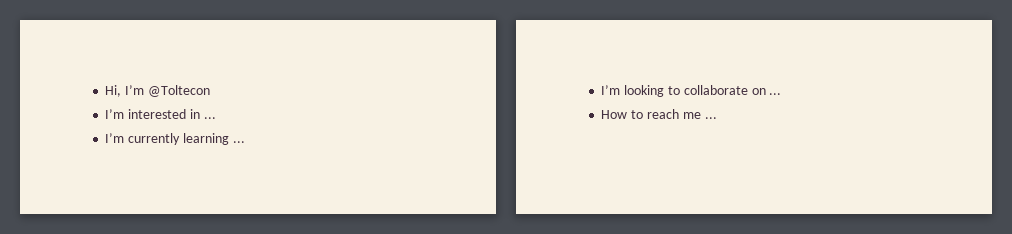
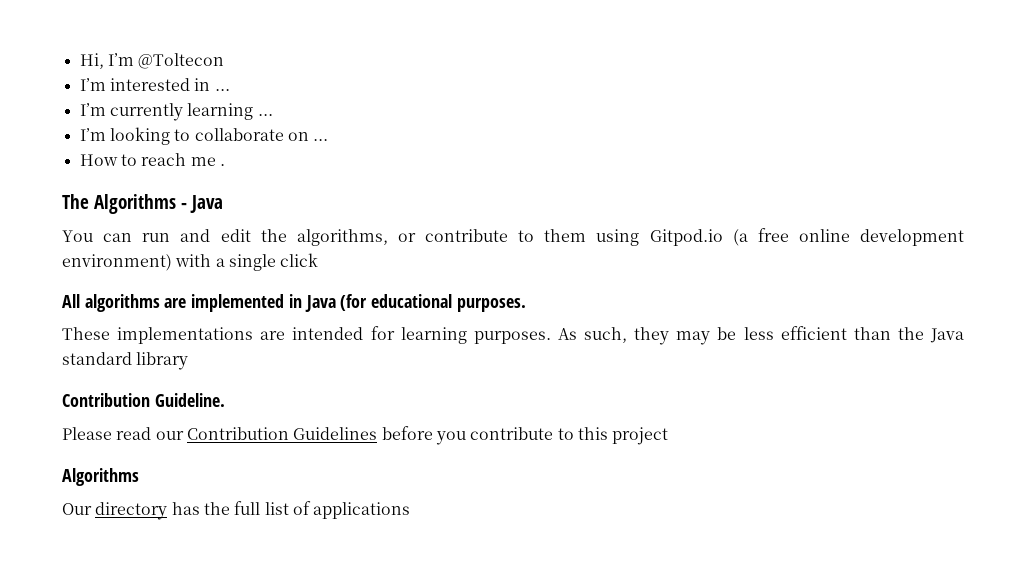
- How to reach me ...
+ How to reach me .
+ The Algorithms - Java
+ You can run and edit the algorithms, or contribute to them using Gitpod.io (a free online development environment) with a single click
+ All algorithms are implemented in Java (for educational purposes.
+ These implementations are intended for learning purposes. As such, they may be less efficient than the Java standard library
+ Contribution Guideline.
+ Please read our Contribution Guidelines before you contribute to this project
+ Algorithms
+ Our directory has the full list of applications

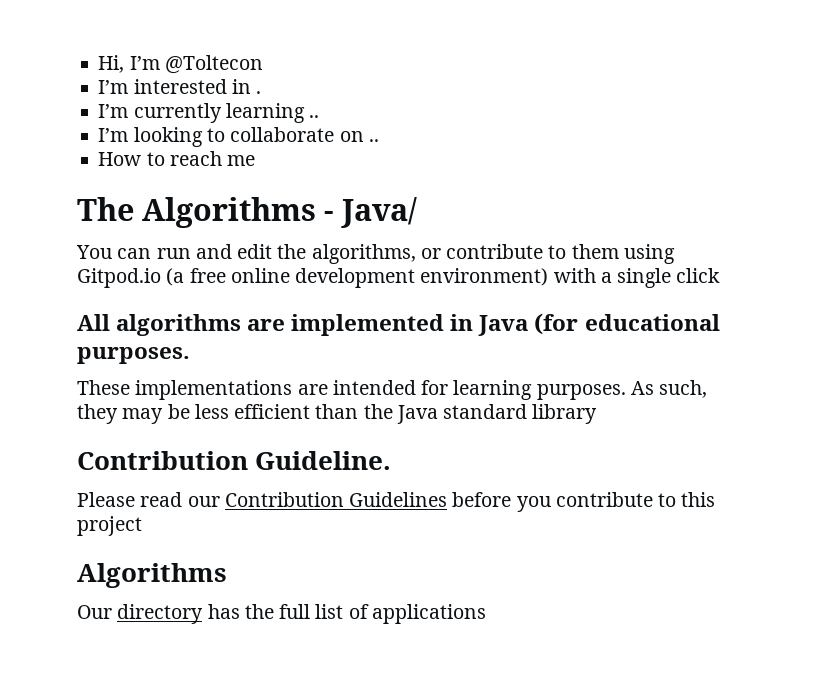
- I’m interested in ...
+ I’m interested in .
- I’m currently learning ...
+ I’m currently learning ..
- I’m looking to collaborate on ...
+ I’m looking to collaborate on ..
- How to reach me .
+ How to reach me
- The Algorithms - Java
+ The Algorithms - Java/

